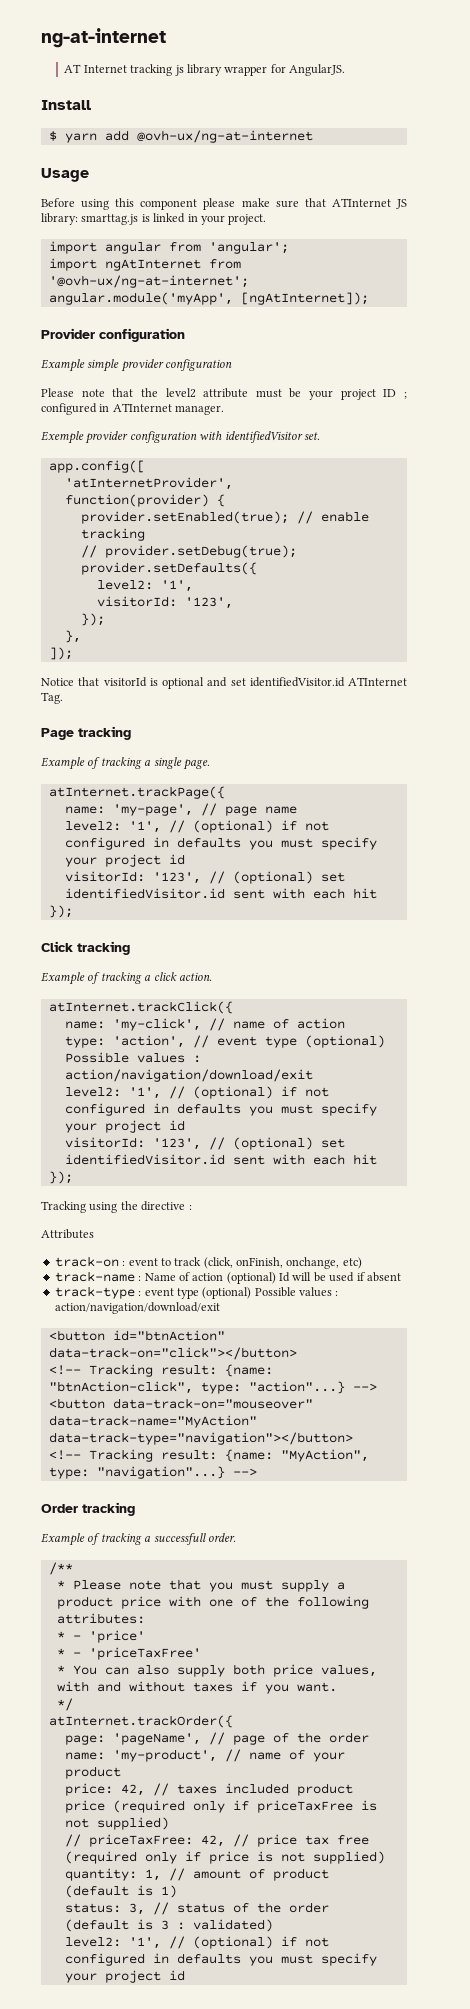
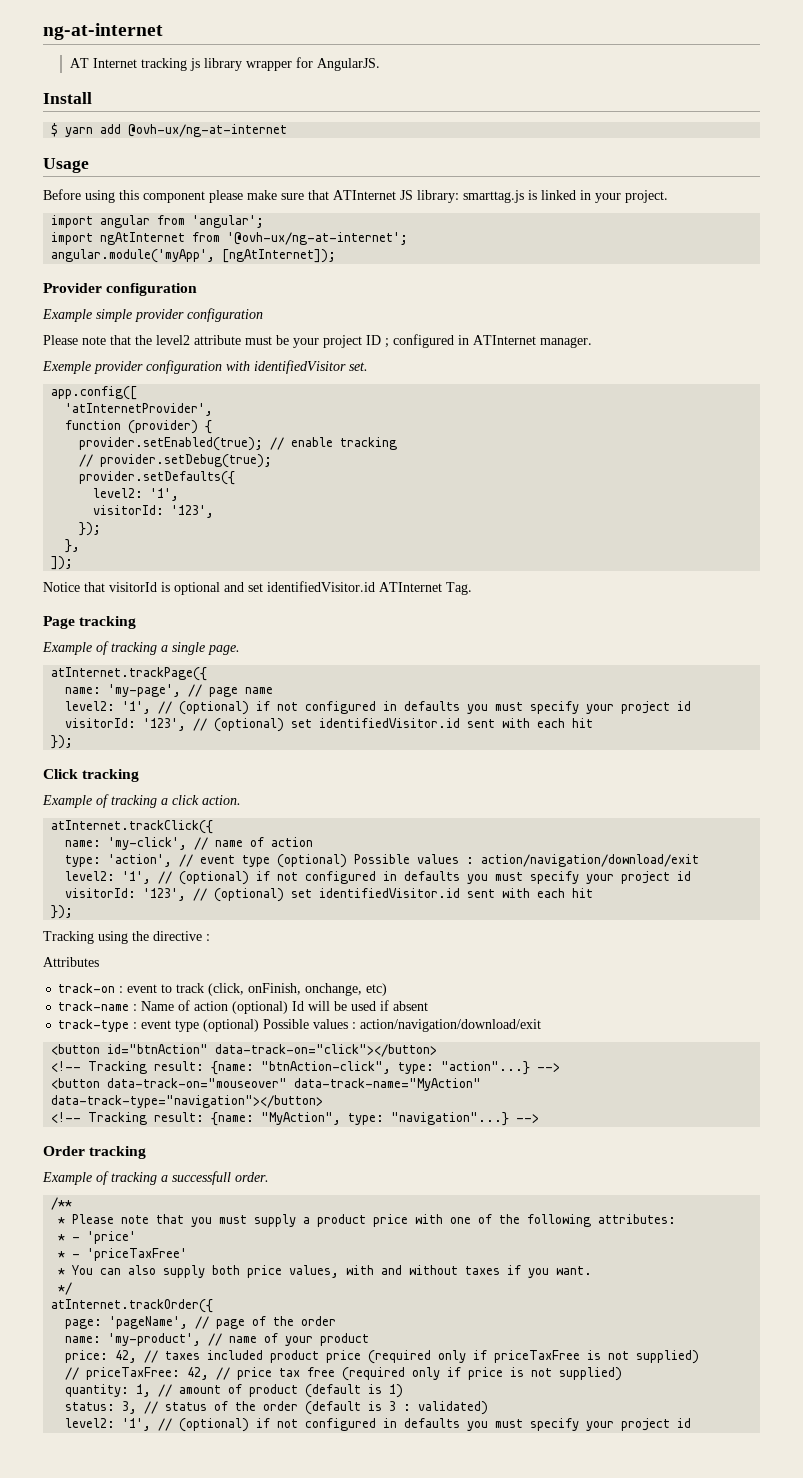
- function(provider) {
+ function (provider) {

